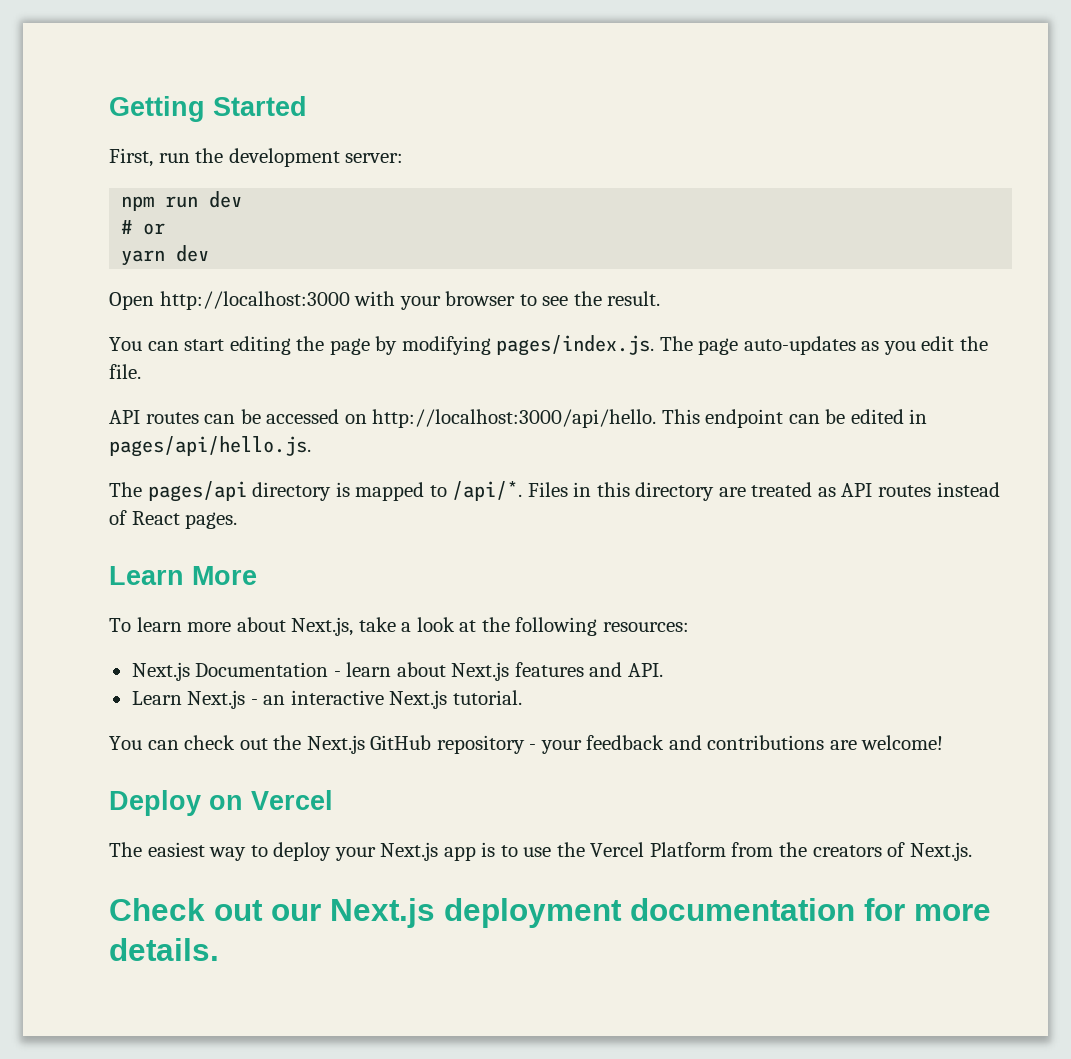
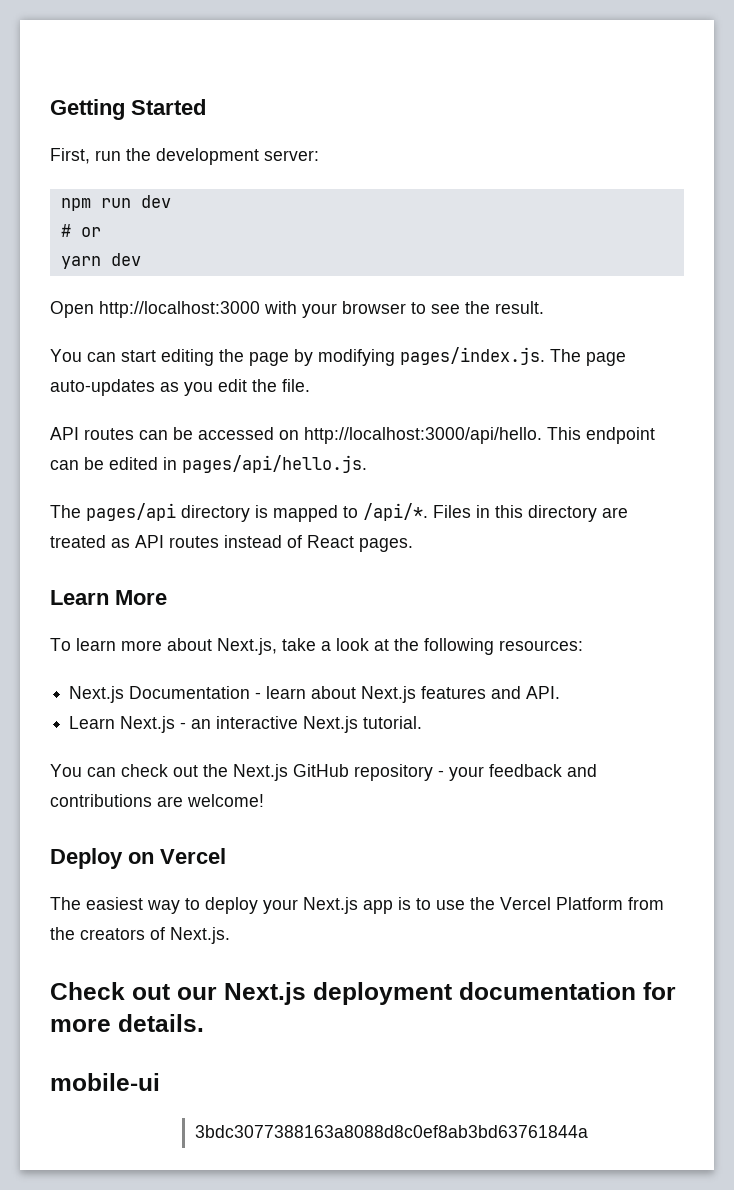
+ mobile-ui
+ 3bdc3077388163a8088d8c0ef8ab3bd63761844a

